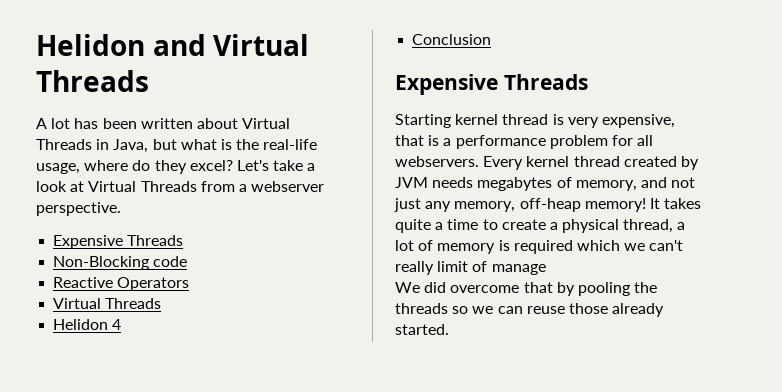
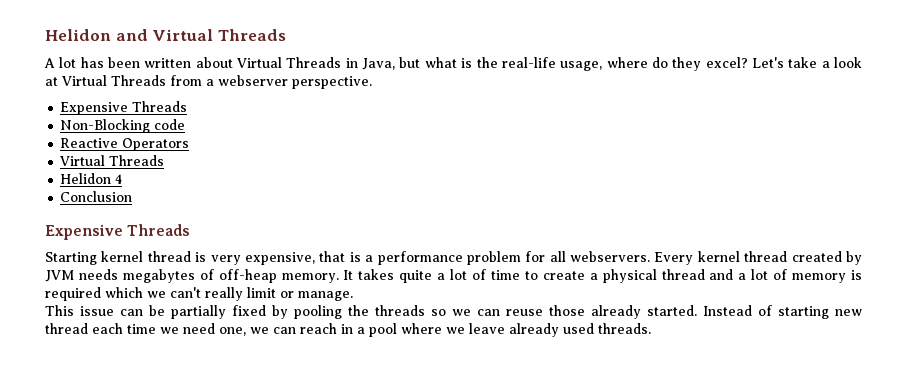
- Every kernel thread created by JVM needs megabytes of memory, and not just any memory, off-heap memory!
+ Every kernel thread created by JVM needs megabytes of off-heap memory.
- It takes quite a time to create a physical thread, a lot of memory is required which we can't really limit of manage
- We did overcome that by pooling the threads so we can reuse those already started.
+ It takes quite a lot of time to create a physical thread and a lot of memory is required which we can't really limit or manage.
+ This issue can be partially fixed by pooling the threads so we can reuse those already started.
+ Instead of starting new thread each time we need one, we can reach in a pool where we leave already used threads.

